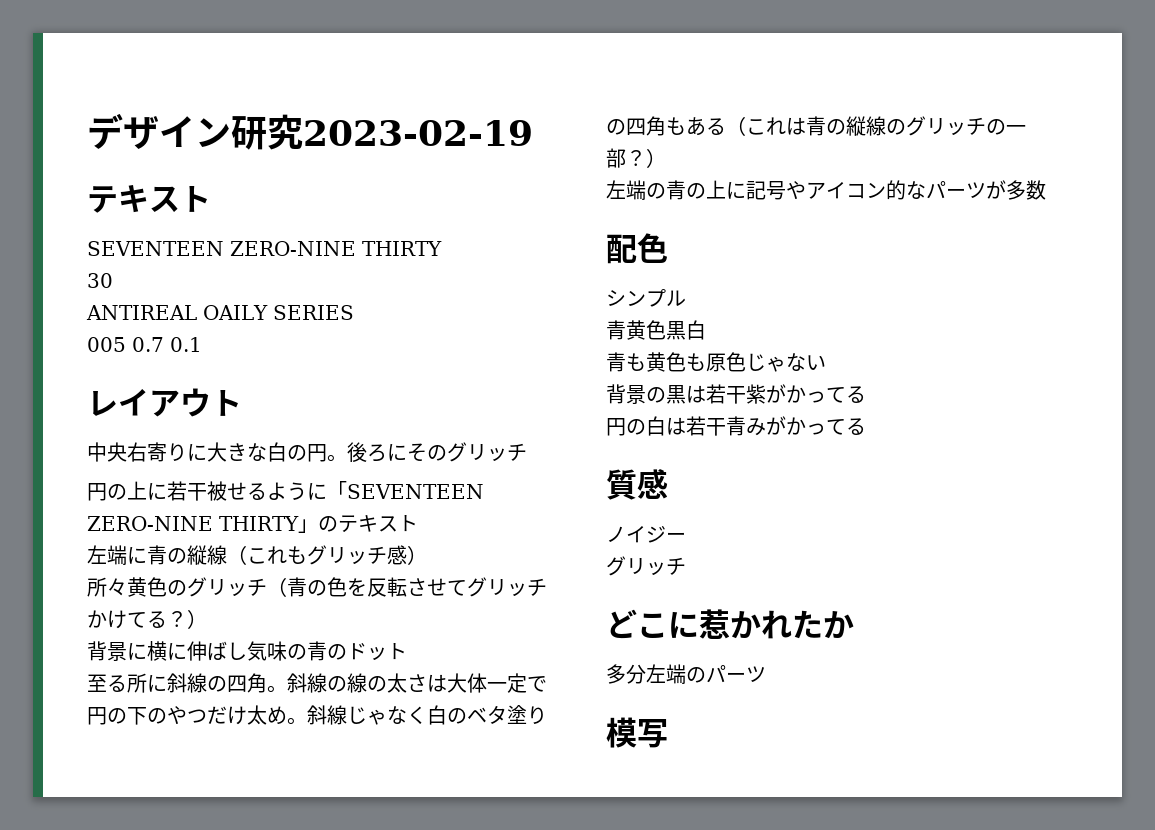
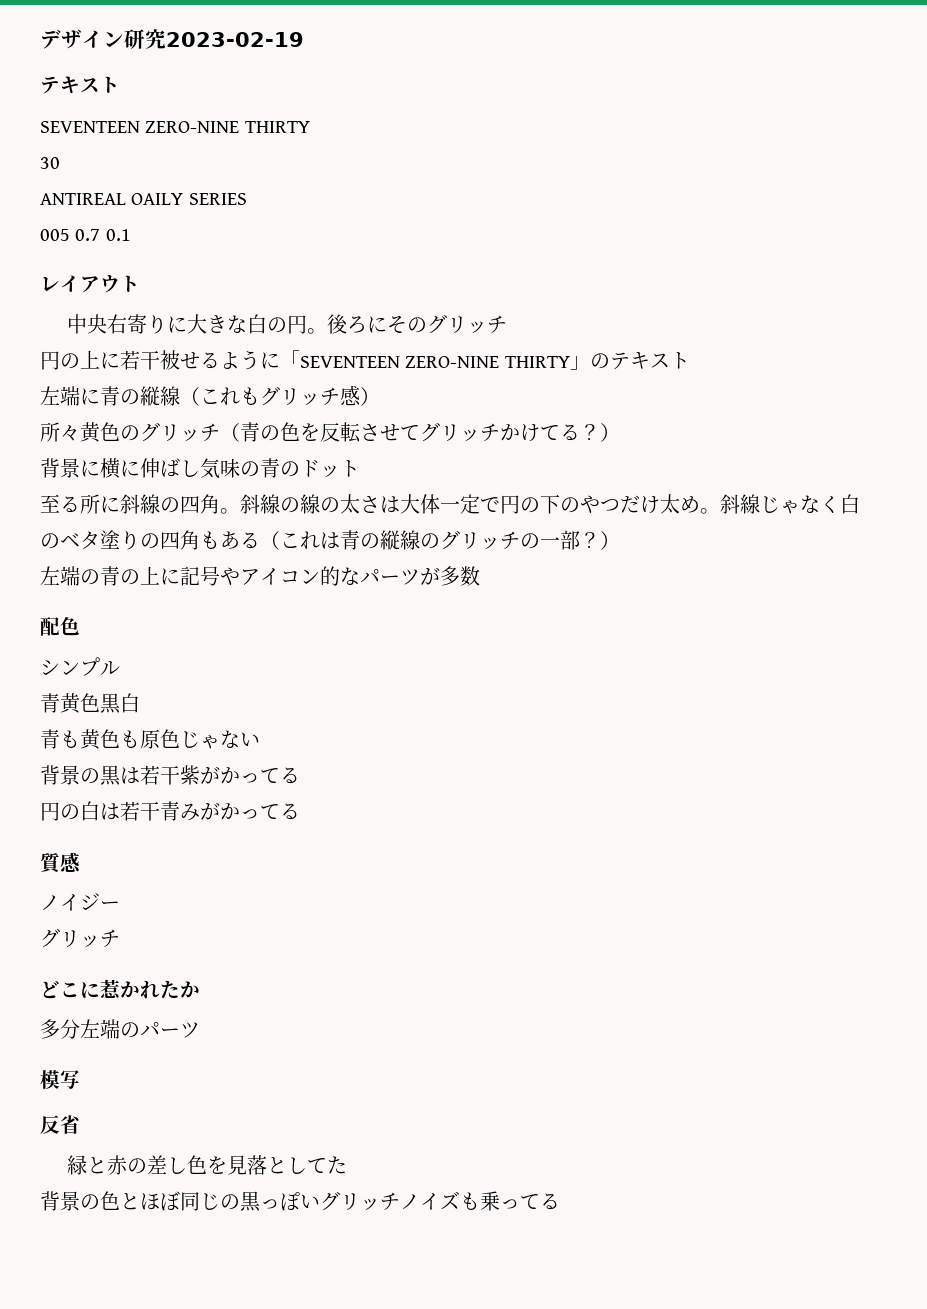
+ 反省
+ 緑と赤の差し色を見落としてた
+ 背景の色とほぼ同じの黒っぽいグリッチノイズも乗ってる

